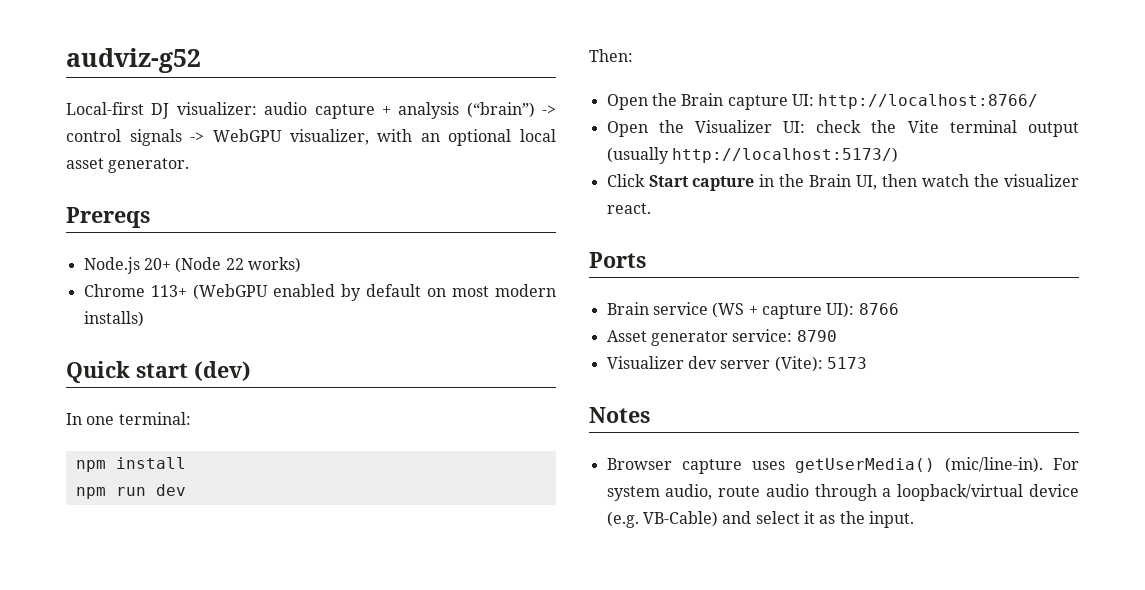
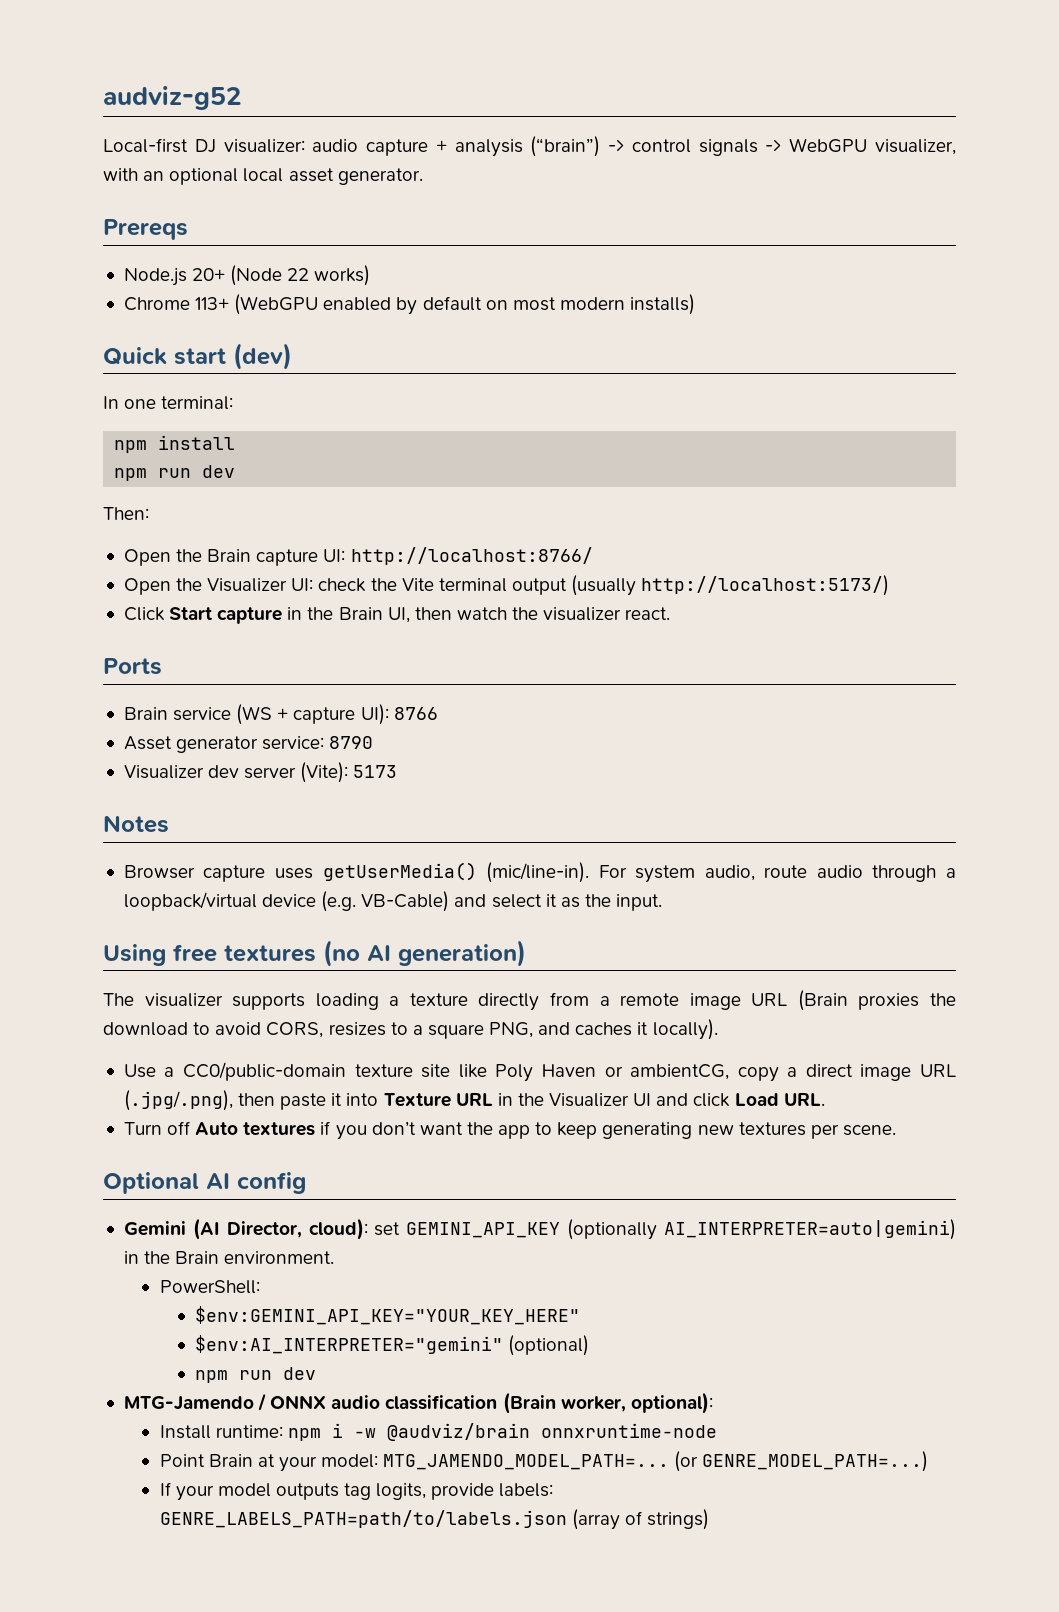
+ Using free textures (no AI generation)
+ The visualizer supports loading a texture directly from a remote image URL (Brain proxies the download to avoid CORS, resizes to a square PNG, and caches it locally).
+ Use a CC0/public-domain texture site like Poly Haven or ambientCG, copy a direct image URL (.jpg/.png), then paste it into Texture URL in the Visualizer UI and click Load URL.
+ Turn off Auto textures if you don’t want the app to keep generating new textures per scene.
+ Optional AI config
+ Gemini (AI Director, cloud): set GEMINI_API_KEY (optionally AI_INTERPRETER=auto|gemini) in the Brain environment.
+ PowerShell:
+ $env:GEMINI_API_KEY="YOUR_KEY_HERE"
+ $env:AI_INTERPRETER="gemini" (optional)
+ npm run dev
+ MTG-Jamendo / ONNX audio classification (Brain worker, optional):
+ Install runtime: npm i -w @audviz/brain onnxruntime-node
+ Point Brain at your model: MTG_JAMENDO_MODEL_PATH=... (or GENRE_MODEL_PATH=...)
+ If your model outputs tag logits, provide labels: GENRE_LABELS_PATH=path/to/labels.json (array of strings)

